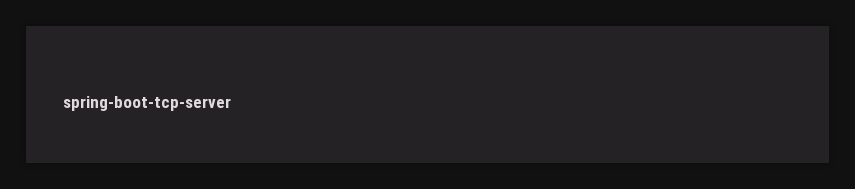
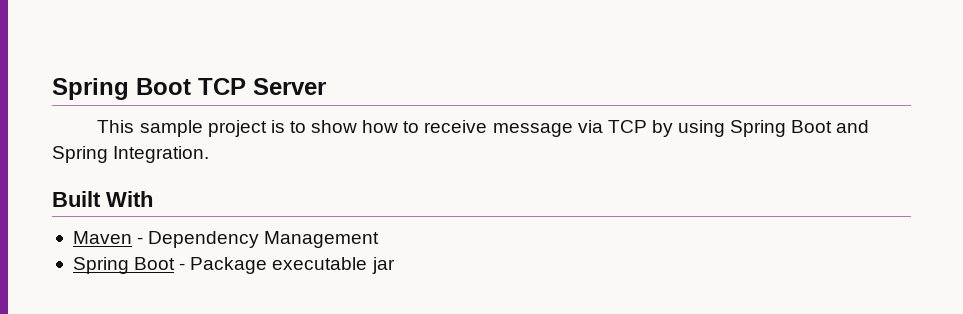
- spring-boot-tcp-server
+ Spring Boot TCP Server
+ This sample project is to show how to receive message via TCP by using Spring Boot and Spring Integration.
+ Built With
+ Maven - Dependency Management
+ Spring Boot - Package executable jar

